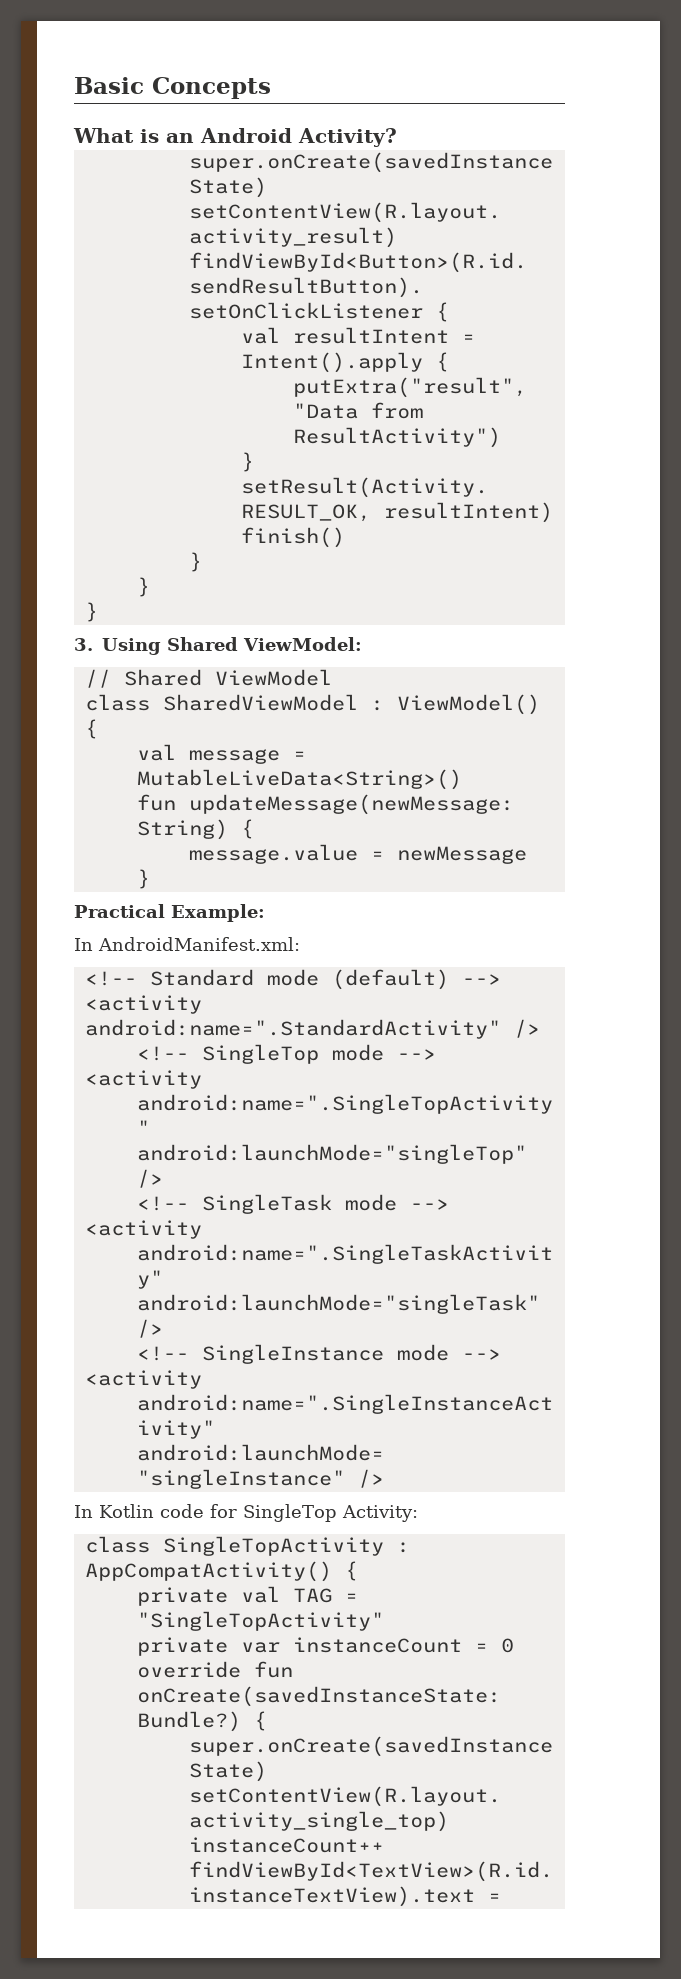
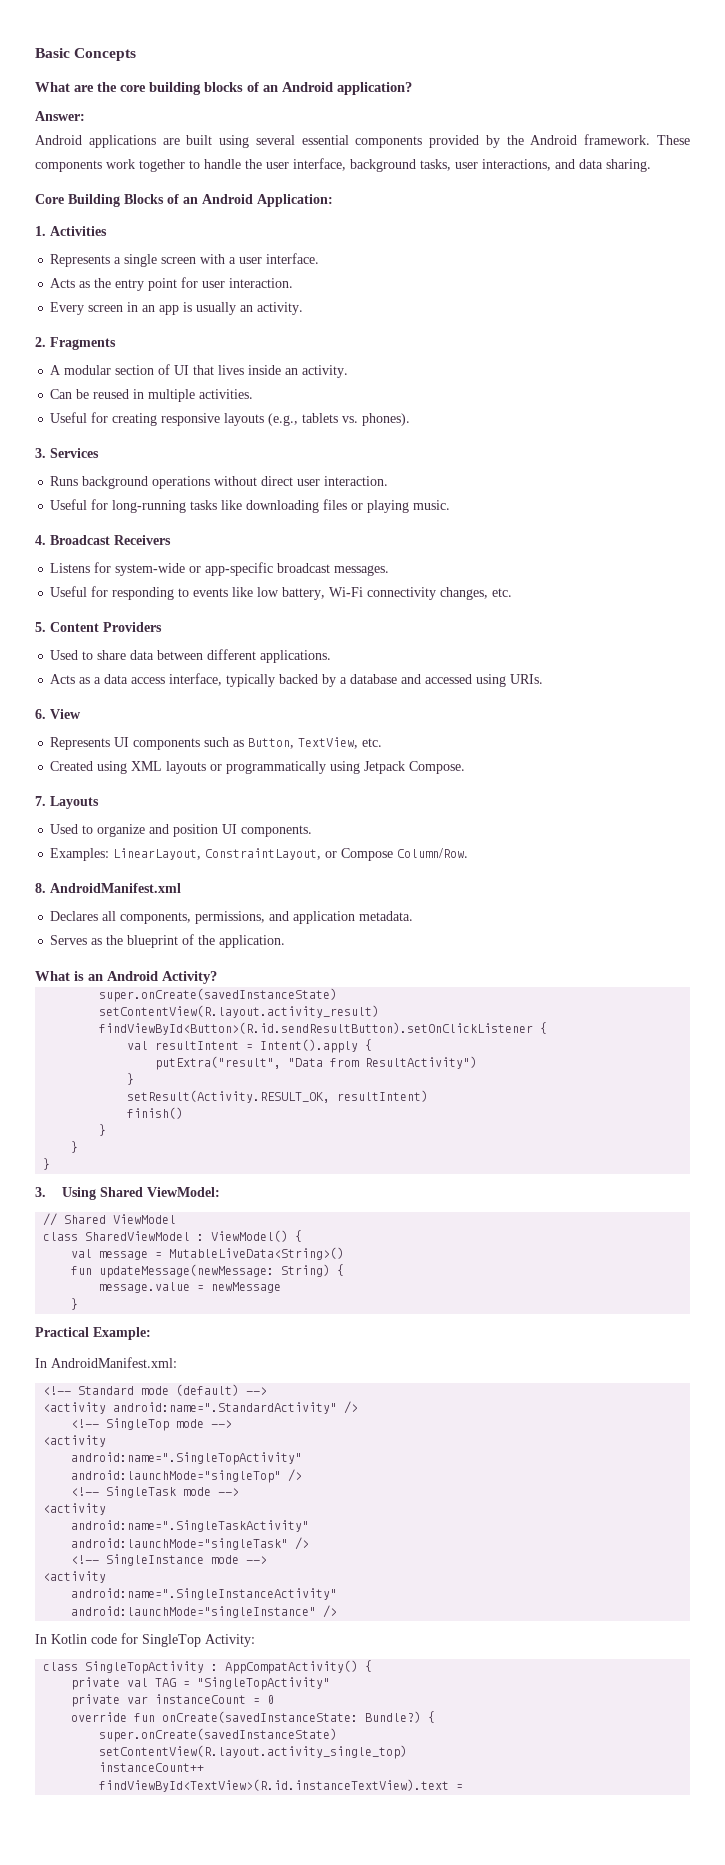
+ What are the core building blocks of an Android application?
+ Answer:
+ Android applications are built using several essential components provided by the Android framework. These components work together to handle the user interface, background tasks, user interactions, and data sharing.
+ Core Building Blocks of an Android Application:
+ 1. Activities
+ Represents a single screen with a user interface.
+ Acts as the entry point for user interaction.
+ Every screen in an app is usually an activity.
+ 2. Fragments
+ A modular section of UI that lives inside an activity.
+ Can be reused in multiple activities.
+ Useful for creating responsive layouts (e.g., tablets vs. phones).
+ 3. Services
+ Runs background operations without direct user interaction.
+ Useful for long-running tasks like downloading files or playing music.
+ 4. Broadcast Receivers
+ Listens for system-wide or app-specific broadcast messages.
+ Useful for responding to events like low battery, Wi-Fi connectivity changes, etc.
+ 5. Content Providers
+ Used to share data between different applications.
+ Acts as a data access interface, typically backed by a database and accessed using URIs.
+ 6. View
+ Represents UI components such as Button, TextView, etc.
+ Created using XML layouts or programmatically using Jetpack Compose.
+ 7. Layouts
+ Used to organize and position UI components.
+ Examples: LinearLayout, ConstraintLayout, or Compose Column/Row.
+ 8. AndroidManifest.xml
+ Declares all components, permissions, and application metadata.
+ Serves as the blueprint of the application.

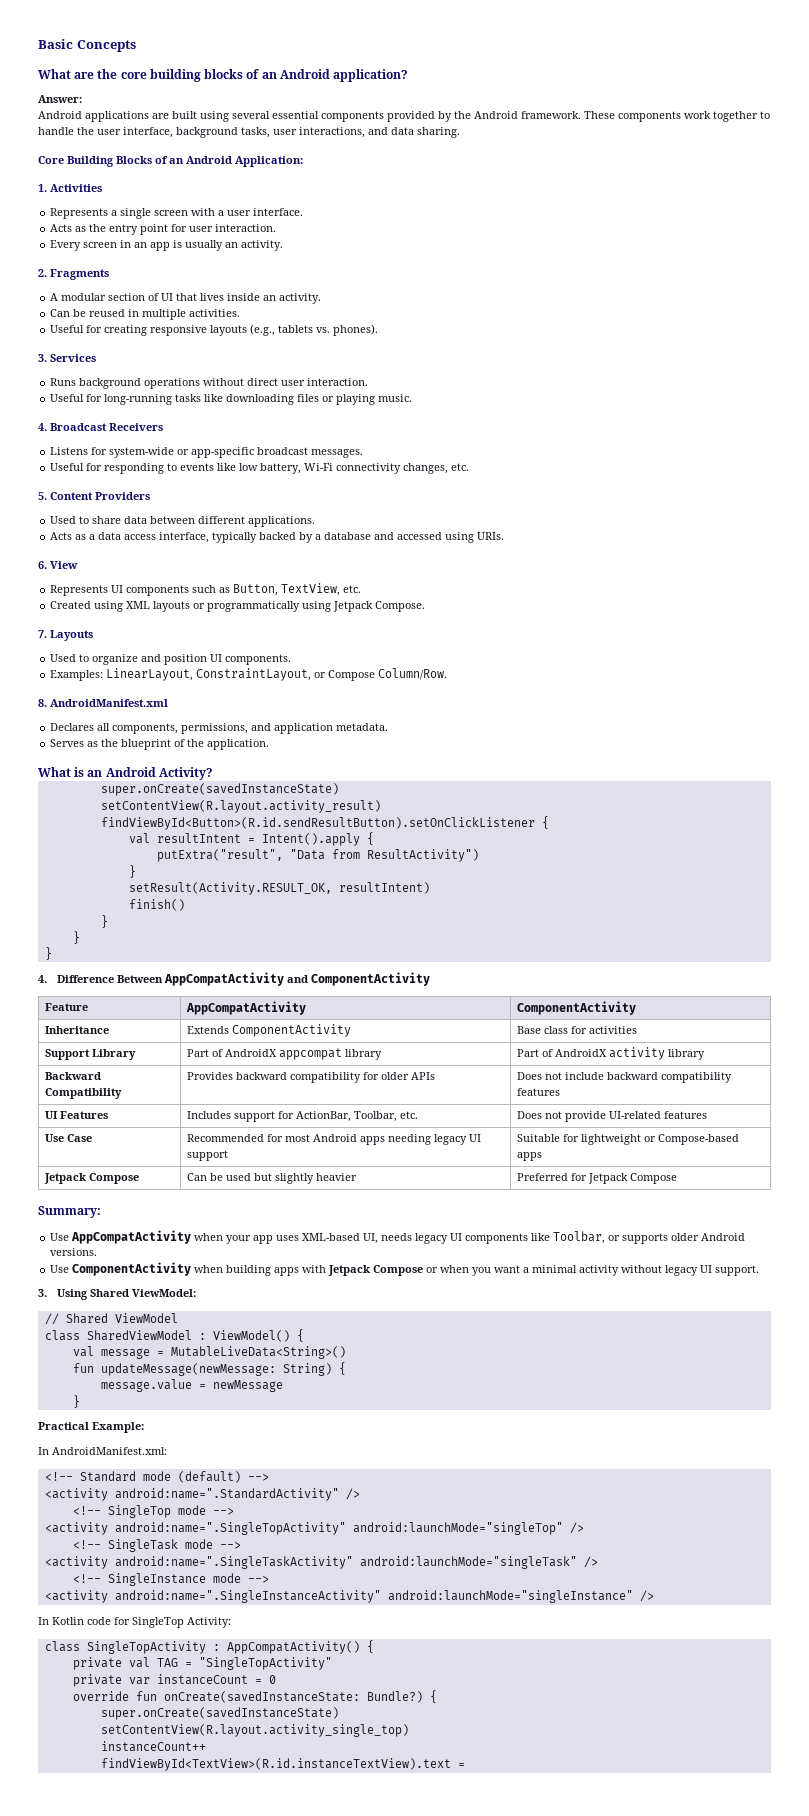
+ 4. Difference Between AppCompatActivity and ComponentActivity
+ Feature | AppCompatActivity | ComponentActivity
+ Inheritance | Extends ComponentActivity | Base class for activities
+ Support Library | Part of AndroidX appcompat library | Part of AndroidX activity library
+ Backward Compatibility | Provides backward compatibility for older APIs | Does not include backward compatibility features
+ UI Features | Includes support for ActionBar, Toolbar, etc. | Does not provide UI-related features
+ Use Case | Recommended for most Android apps needing legacy UI support | Suitable for lightweight or Compose-based apps
+ Jetpack Compose | Can be used but slightly heavier | Preferred for Jetpack Compose
+ Summary:
+ Use AppCompatActivity when your app uses XML-based UI, needs legacy UI components like Toolbar, or supports older Android versions.
+ Use ComponentActivity when building apps with Jetpack Compose or when you want a minimal activity without legacy UI support.
  <!-- SingleTop mode -->
- <activity
- android:name=".SingleTopActivity"
- android:launchMode="singleTop" />
+ <activity android:name=".SingleTopActivity" android:launchMode="singleTop" />
  <!-- SingleTask mode -->
- <activity
- android:name=".SingleTaskActivity"
- android:launchMode="singleTask" />
+ <activity android:name=".SingleTaskActivity" android:launchMode="singleTask" />
  <!-- SingleInstance mode -->
- <activity
- android:name=".SingleInstanceActivity"
- android:launchMode="singleInstance" />
+ <activity android:name=".SingleInstanceActivity" android:launchMode="singleInstance" />

